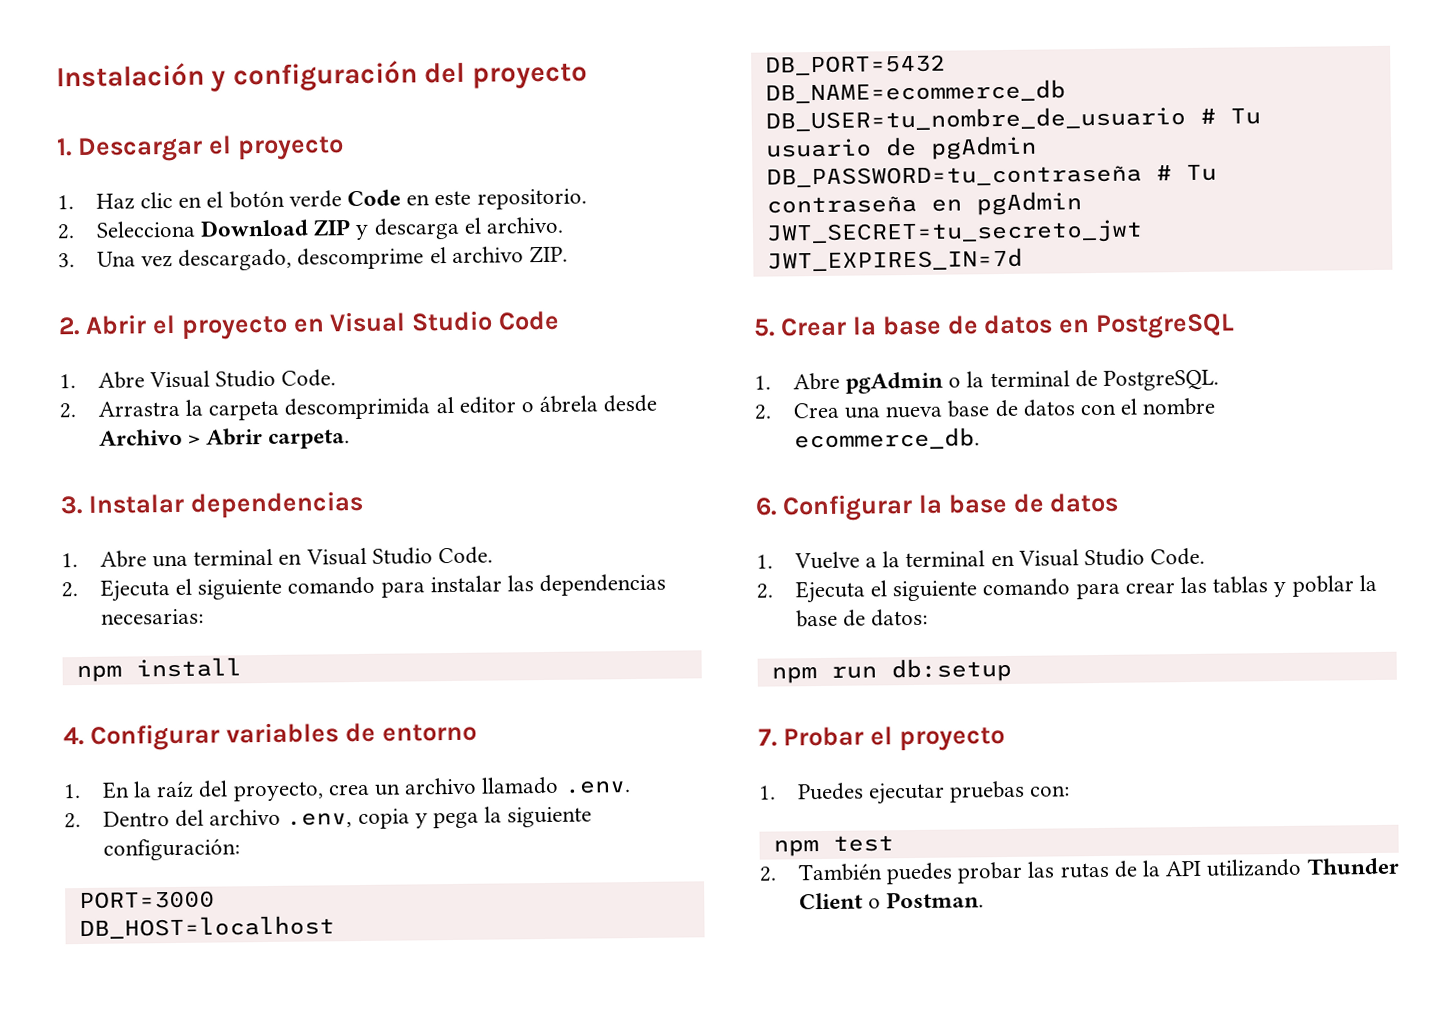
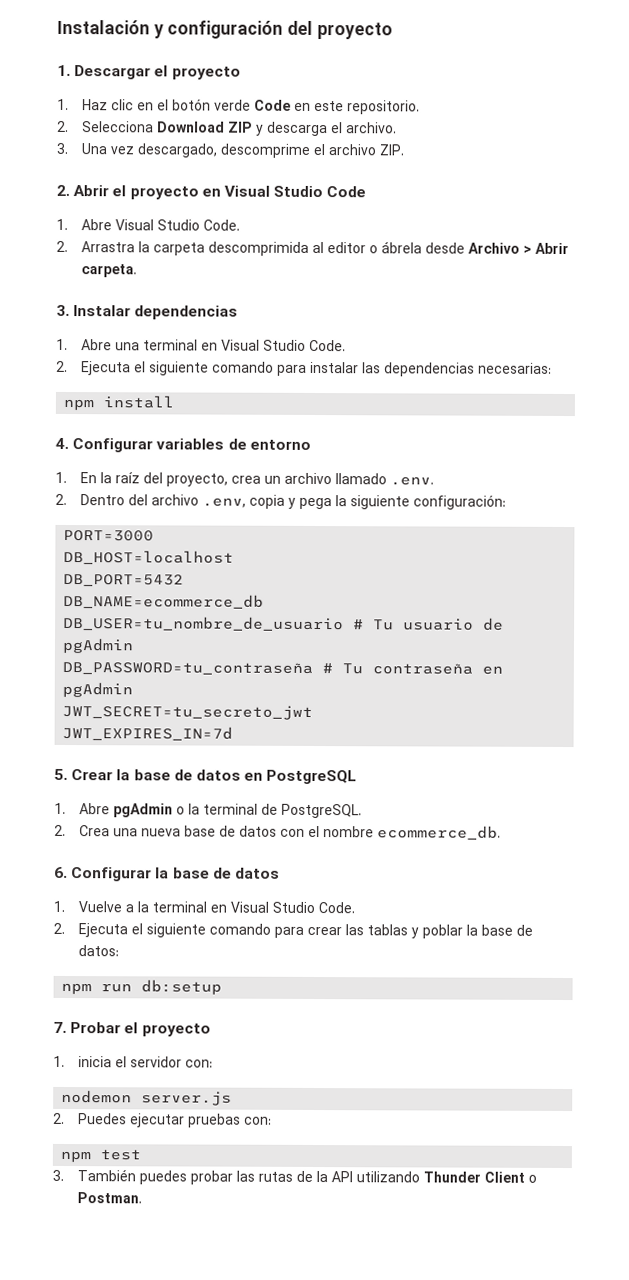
- 1. Puedes ejecutar pruebas con:
+ 1. inicia el servidor con:
+ nodemon server.js
+ 2. Puedes ejecutar pruebas con:
- 2. También puedes probar las rutas de la API utilizando Thunder Client o Postman.
+ 3. También puedes probar las rutas de la API utilizando Thunder Client o Postman.

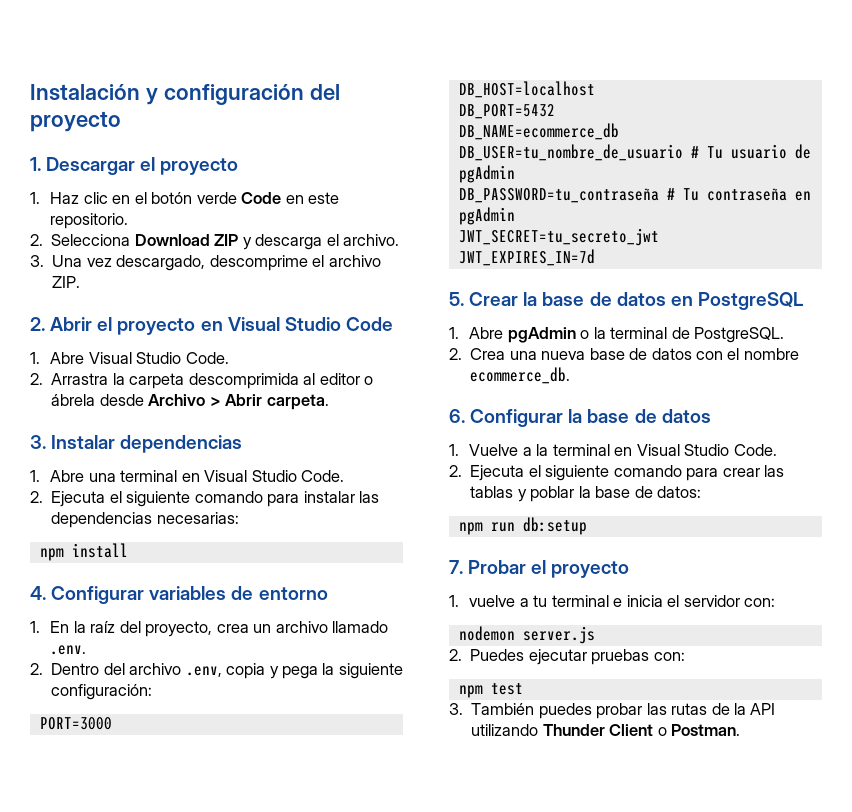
- 1. inicia el servidor con:
+ 1. vuelve a tu terminal e inicia el servidor con:

